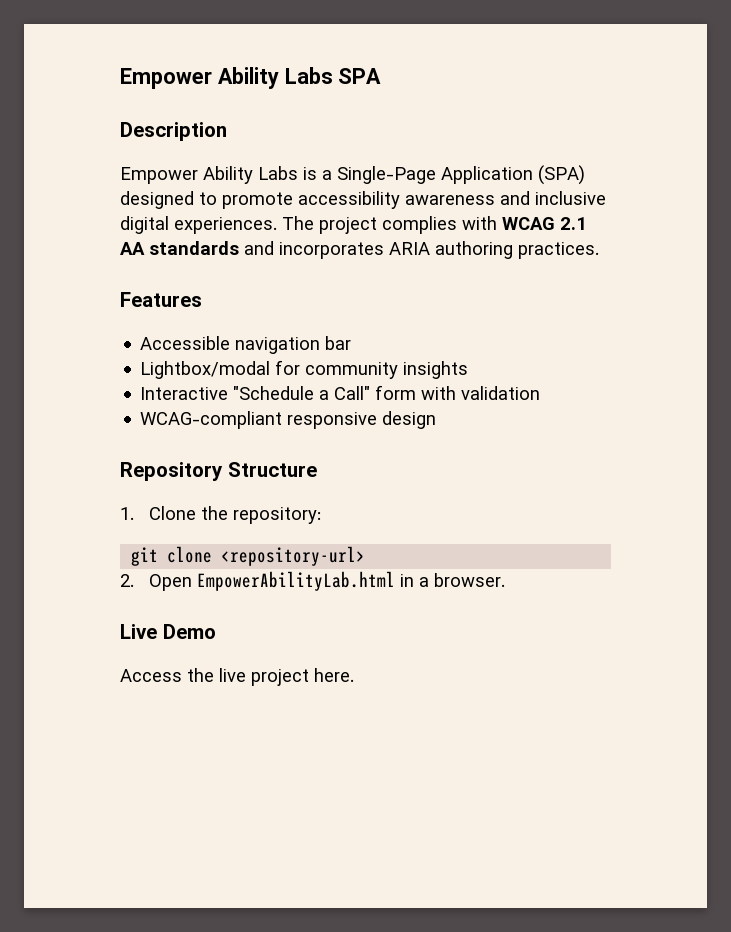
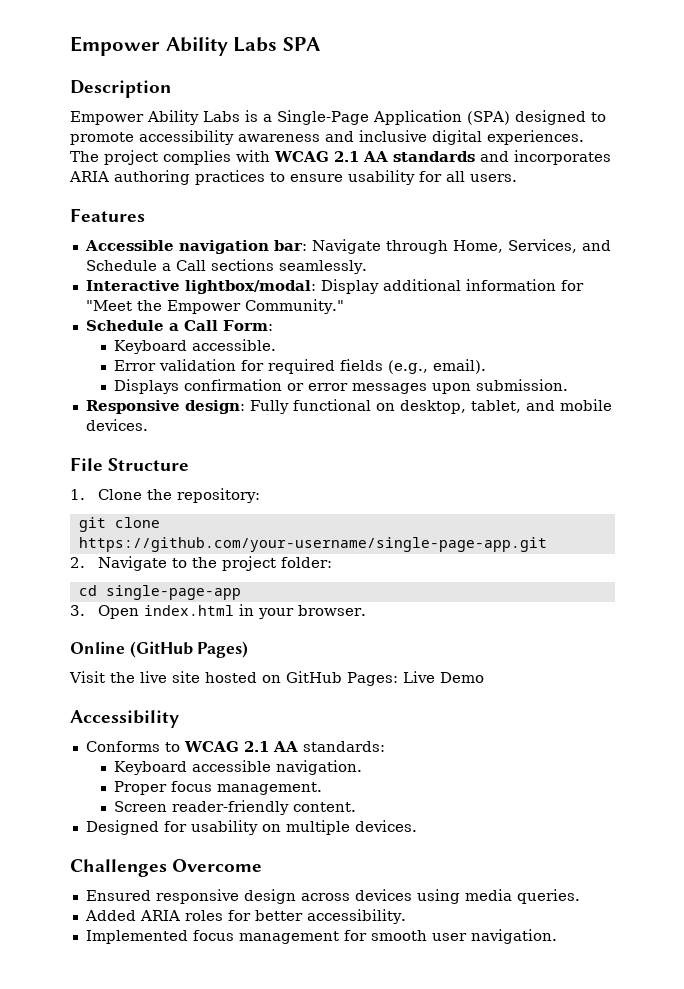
- The project complies with WCAG 2.1 AA standards and incorporates ARIA authoring practices.
+ The project complies with WCAG 2.1 AA standards and incorporates ARIA authoring practices to ensure usability for all users.
  Features
- Accessible navigation bar
- Lightbox/modal for community insights
- Interactive "Schedule a Call" form with validation
- WCAG-compliant responsive design
- Repository Structure
+ Accessible navigation bar: Navigate through Home, Services, and Schedule a Call sections seamlessly.
+ Interactive lightbox/modal: Display additional information for "Meet the Empower Community."
+ Schedule a Call Form:
+ Keyboard accessible.
+ Error validation for required fields (e.g., email).
+ Displays confirmation or error messages upon submission.
+ Responsive design: Fully functional on desktop, tablet, and mobile devices.
+ File Structure
- git clone <repository-url>
- 2. Open EmpowerAbilityLab.html in a browser.
- Live Demo
- Access the live project here.
+ git clone https://github.com/your-username/single-page-app.git
+ 2. Navigate to the project folder:
+ cd single-page-app
+ 3. Open index.html in your browser.
+ Online (GitHub Pages)
+ Visit the live site hosted on GitHub Pages: Live Demo
+ Accessibility
+ Conforms to WCAG 2.1 AA standards:
+ Keyboard accessible navigation.
+ Proper focus management.
+ Screen reader-friendly content.
+ Designed for usability on multiple devices.
+ Challenges Overcome
+ Ensured responsive design across devices using media queries.
+ Added ARIA roles for better accessibility.
+ Implemented focus management for smooth user navigation.

